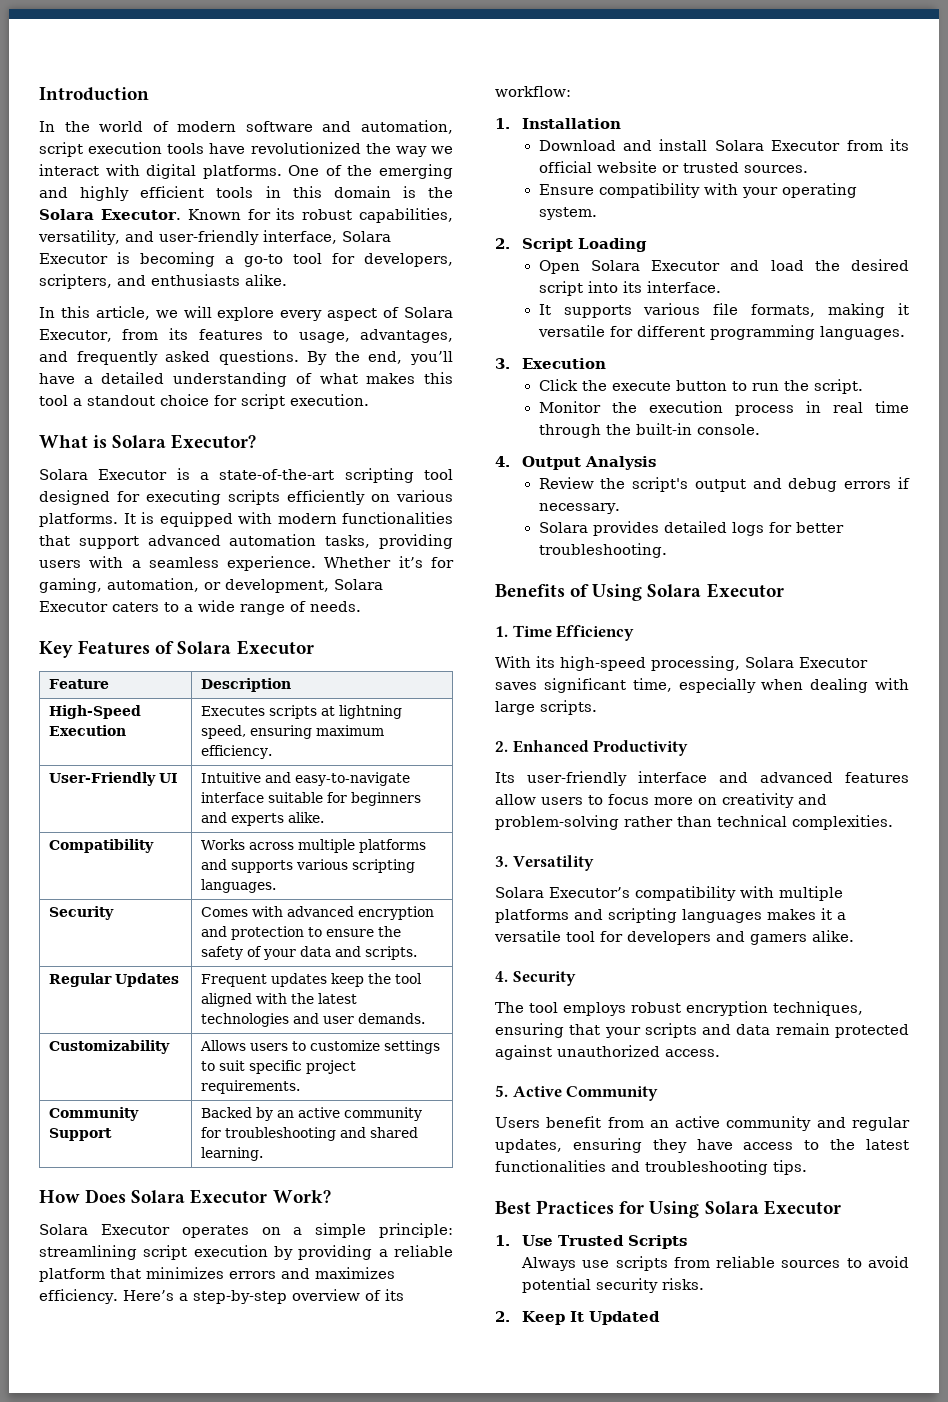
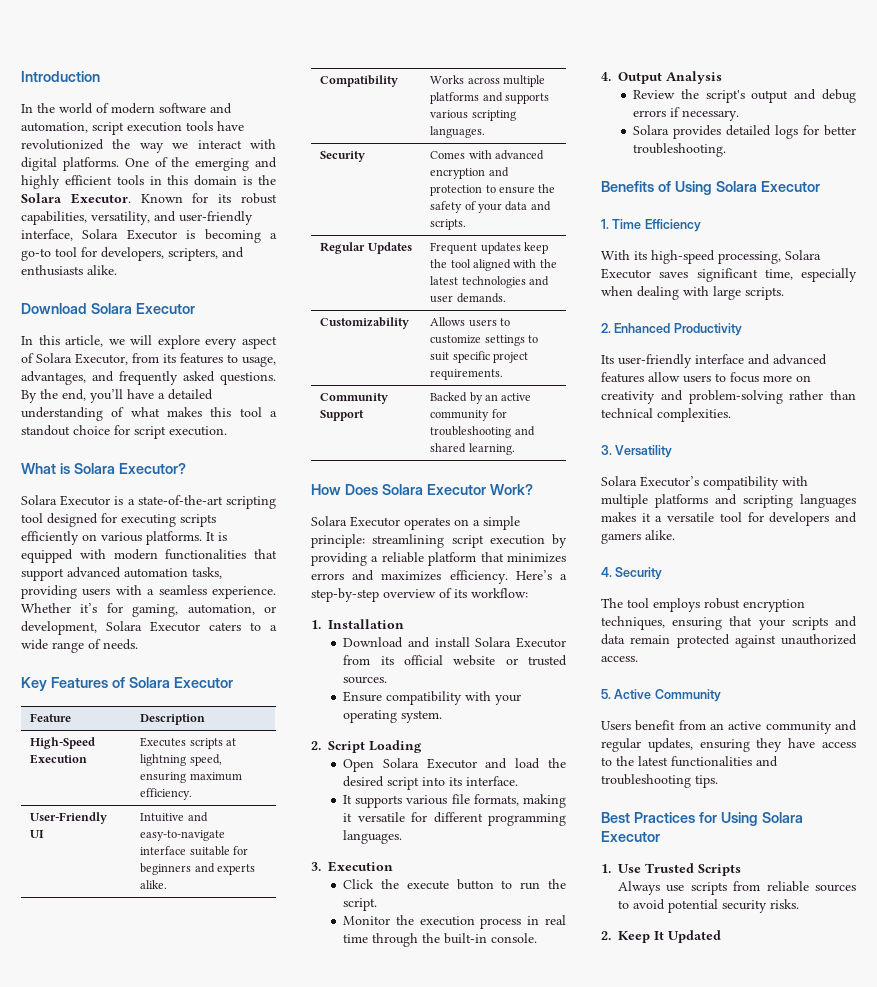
+ Download Solara Executor

